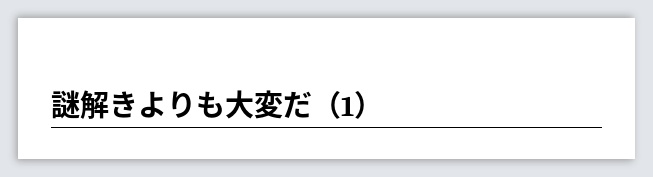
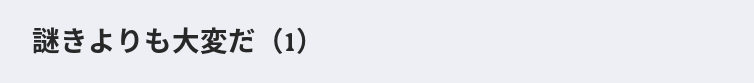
- 謎解きよりも大変だ（1）
+ 謎きよりも大変だ（1）

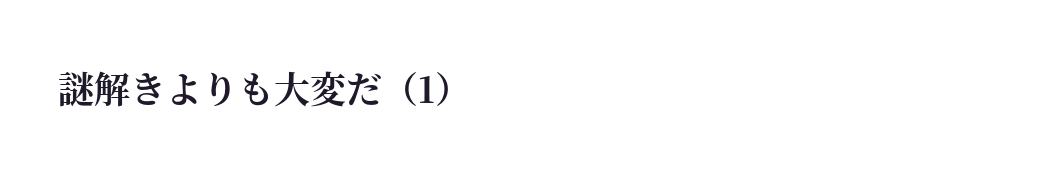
- 謎きよりも大変だ（1）
+ 謎解きよりも大変だ（1）

